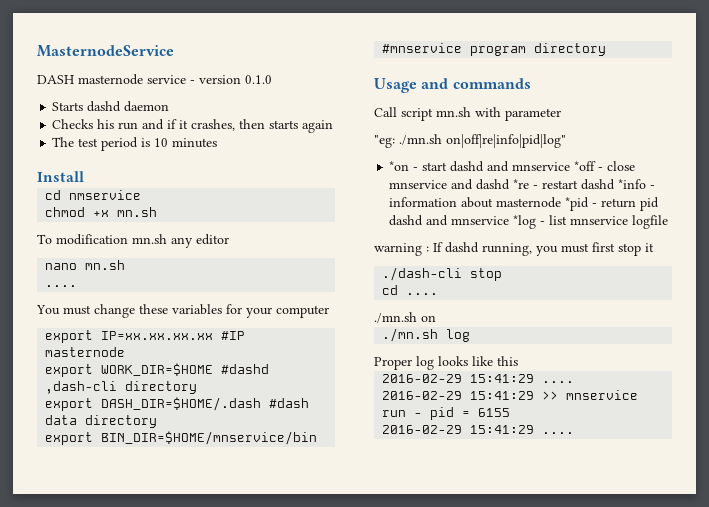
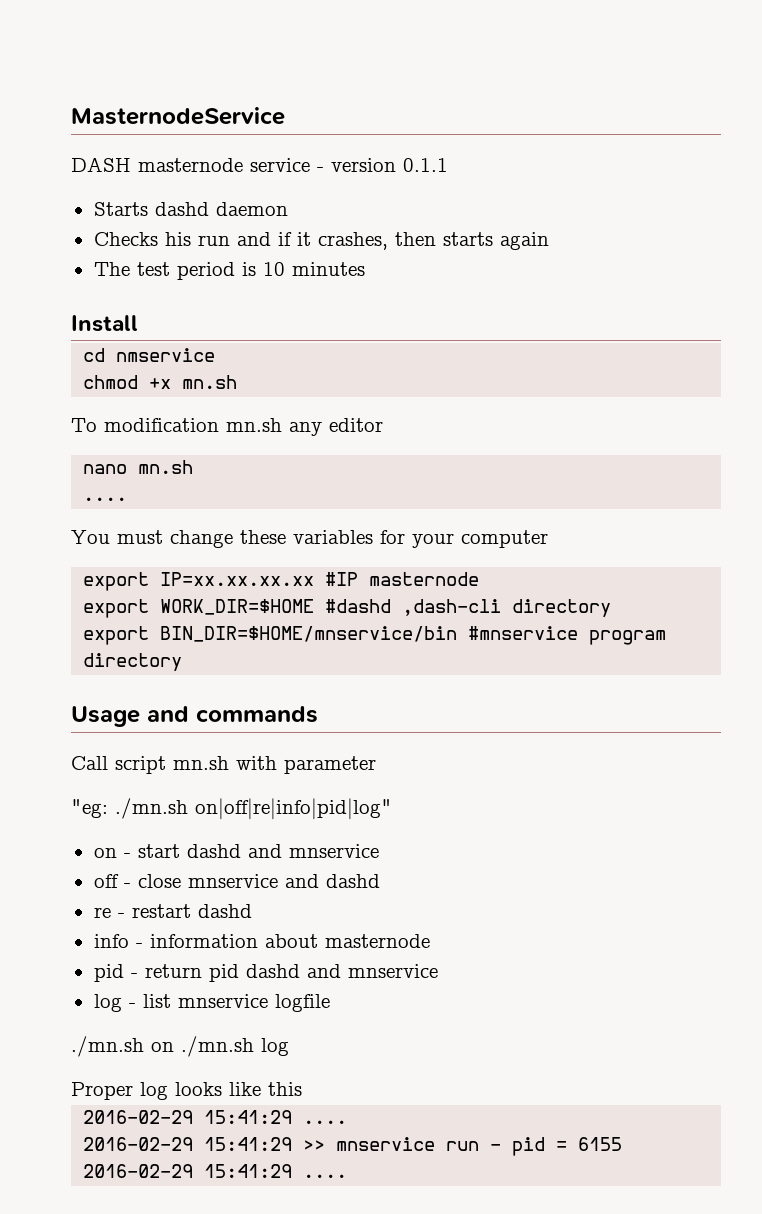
- DASH masternode service - version 0.1.0
+ DASH masternode service - version 0.1.1
- export DASH_DIR=$HOME/.dash #dash data directory
- *on - start dashd and mnservice *off - close mnservice and dashd *re - restart dashd *info - information about masternode *pid - return pid dashd and mnservice *log - list mnservice logfile
+ on - start dashd and mnservice
+ off - close mnservice and dashd
+ re - restart dashd
+ info - information about masternode
+ pid - return pid dashd and mnservice
+ log - list mnservice logfile
- warning : If dashd running, you must first stop it
- ./dash-cli stop
- cd ....
- ./mn.sh on
- ./mn.sh log
+ ./mn.sh on ./mn.sh log

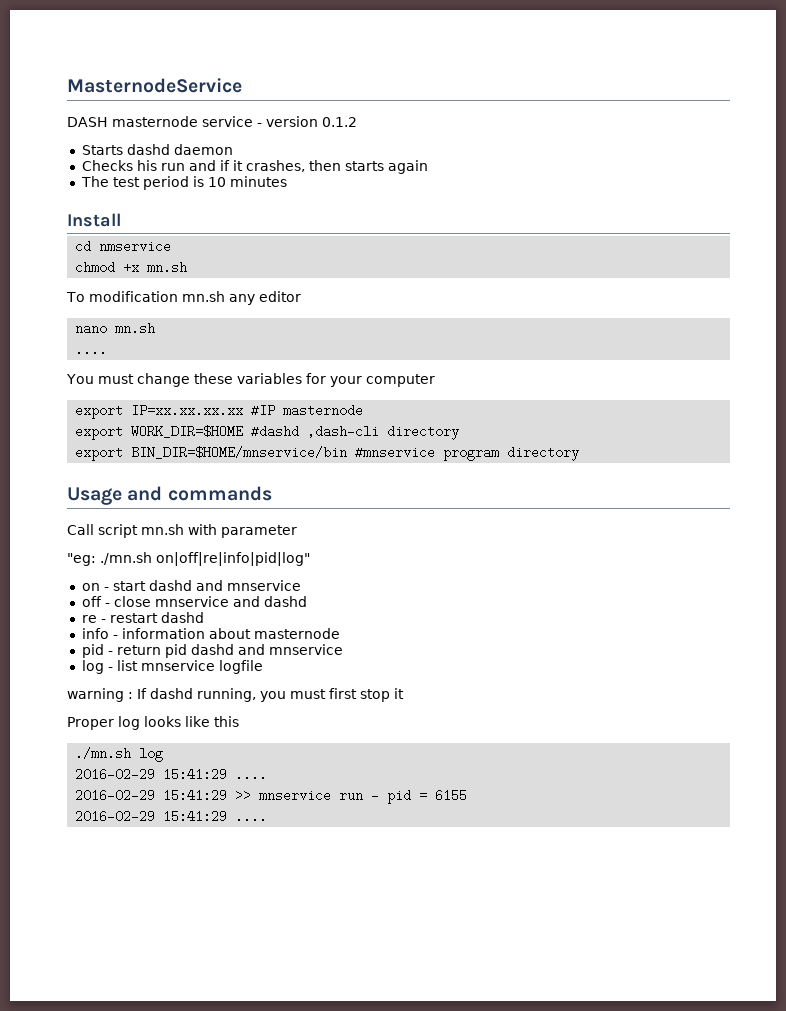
- DASH masternode service - version 0.1.1
+ DASH masternode service - version 0.1.2
- ./mn.sh on ./mn.sh log
+ warning : If dashd running, you must first stop it
+ ./mn.sh log

